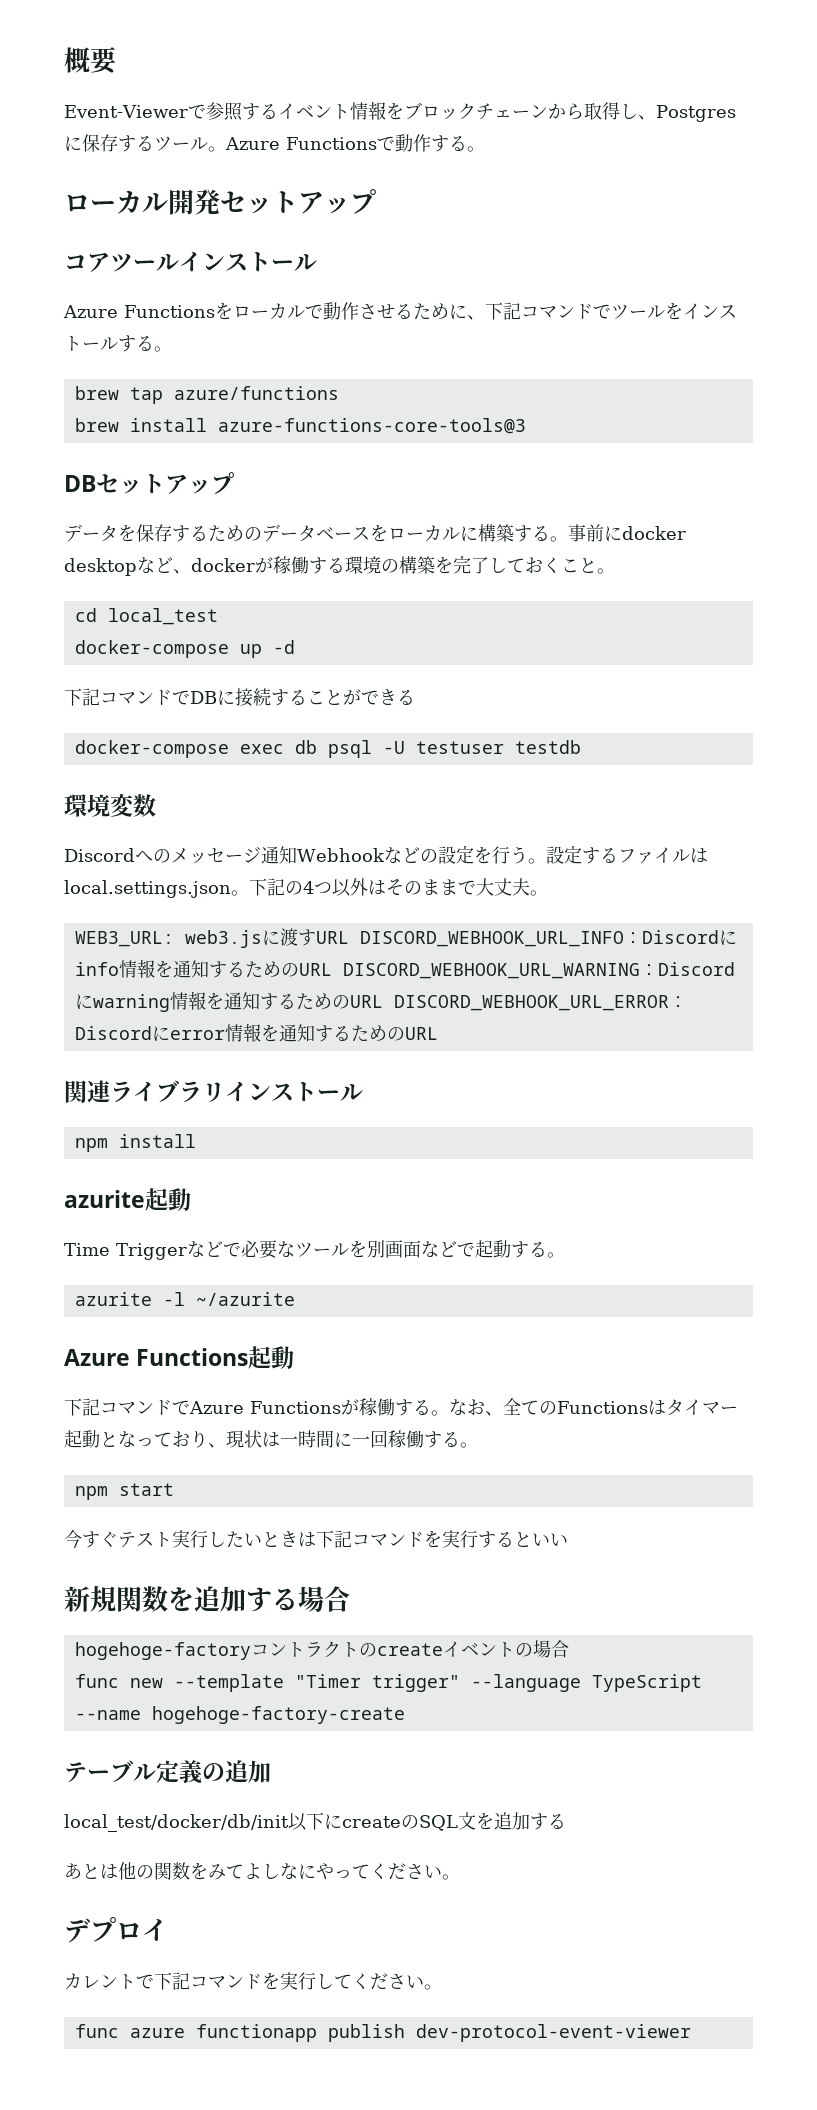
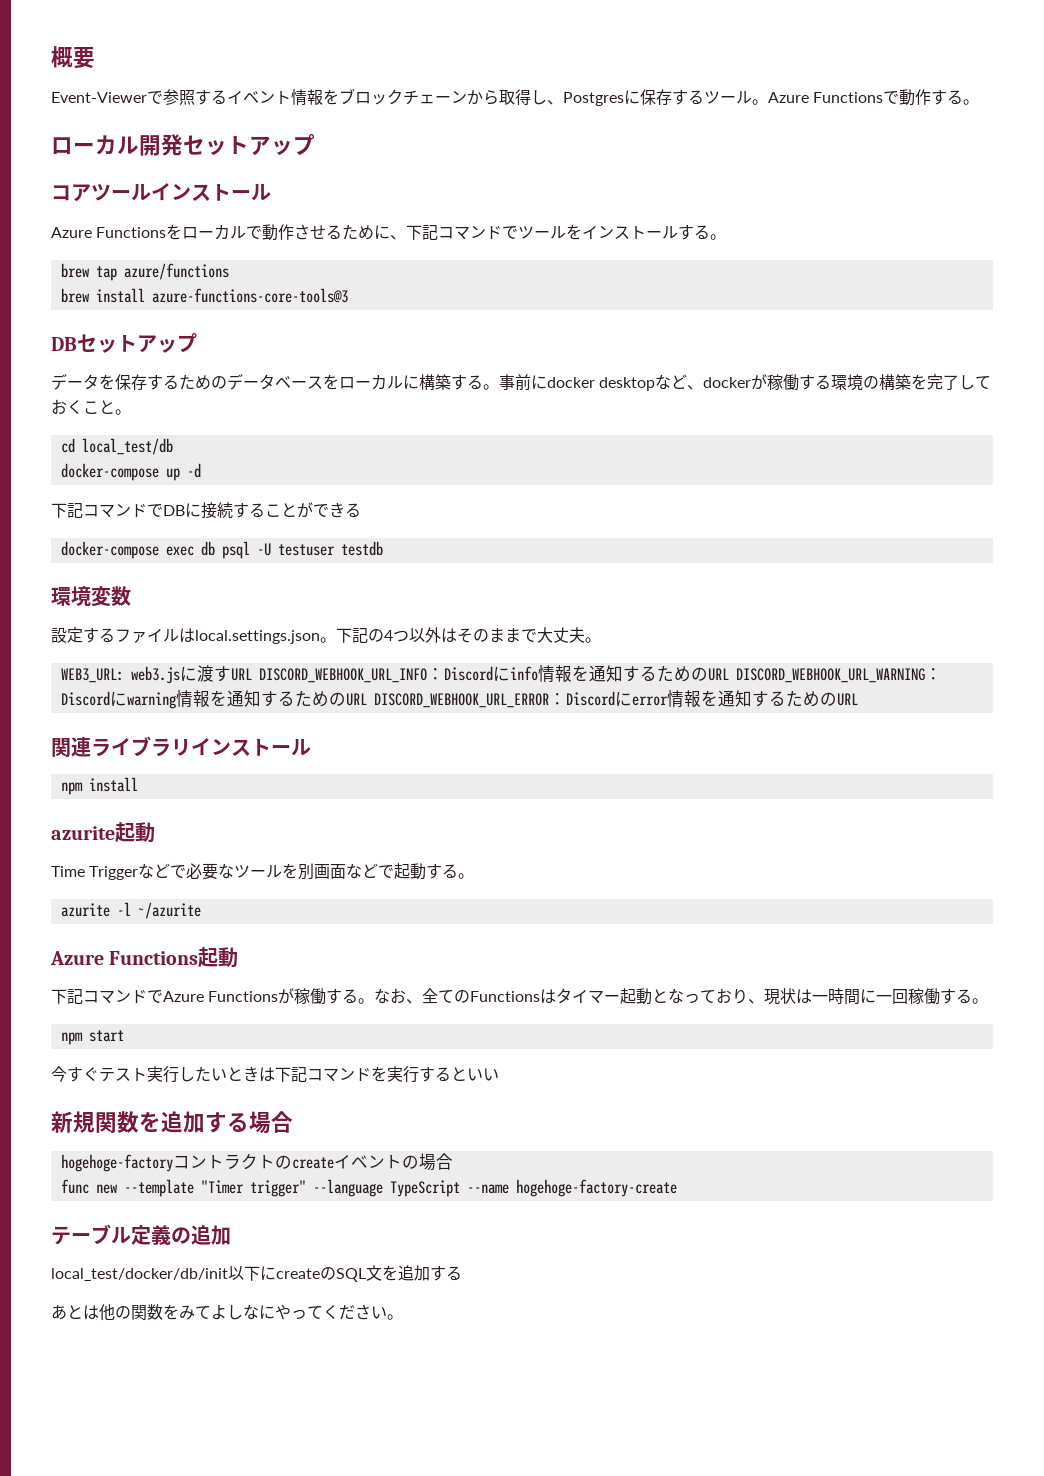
- cd local_test
+ cd local_test/db
- Discordへのメッセージ通知Webhookなどの設定を行う。
- デプロイ
- カレントで下記コマンドを実行してください。
- func azure functionapp publish dev-protocol-event-viewer

